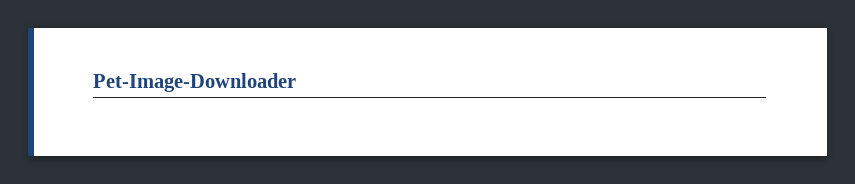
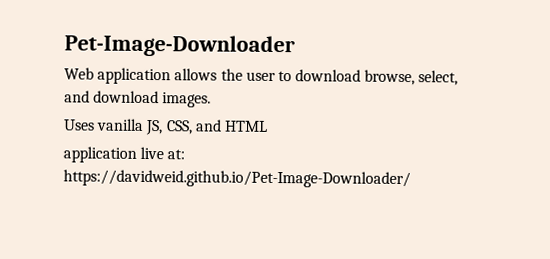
+ Web application allows the user to download browse, select, and download images.
+ Uses vanilla JS, CSS, and HTML
+ application live at: https://davidweid.github.io/Pet-Image-Downloader/

